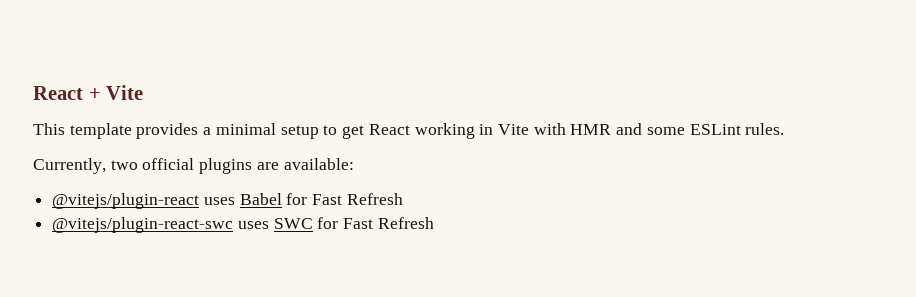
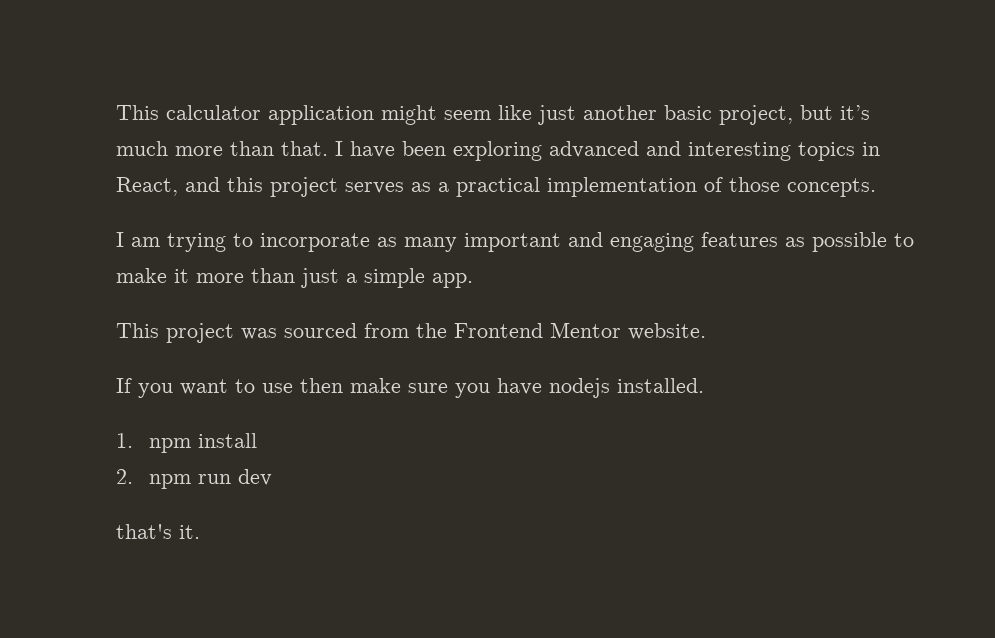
- React + Vite
- This template provides a minimal setup to get React working in Vite with HMR and some ESLint rules.
- Currently, two official plugins are available:
- @vitejs/plugin-react uses Babel for Fast Refresh
- @vitejs/plugin-react-swc uses SWC for Fast Refresh
+ This calculator application might seem like just another basic project, but it’s much more than that. I have been exploring advanced and interesting topics in React, and this project serves as a practical implementation of those concepts.
+ I am trying to incorporate as many important and engaging features as possible to make it more than just a simple app.
+ This project was sourced from the Frontend Mentor website.
+ If you want to use then make sure you have nodejs installed.
+ 1. npm install
+ 2. npm run dev
+ that's it.

